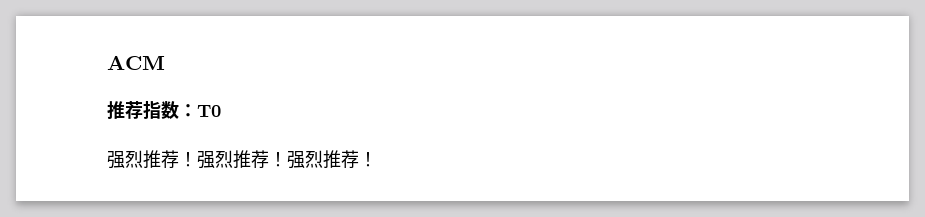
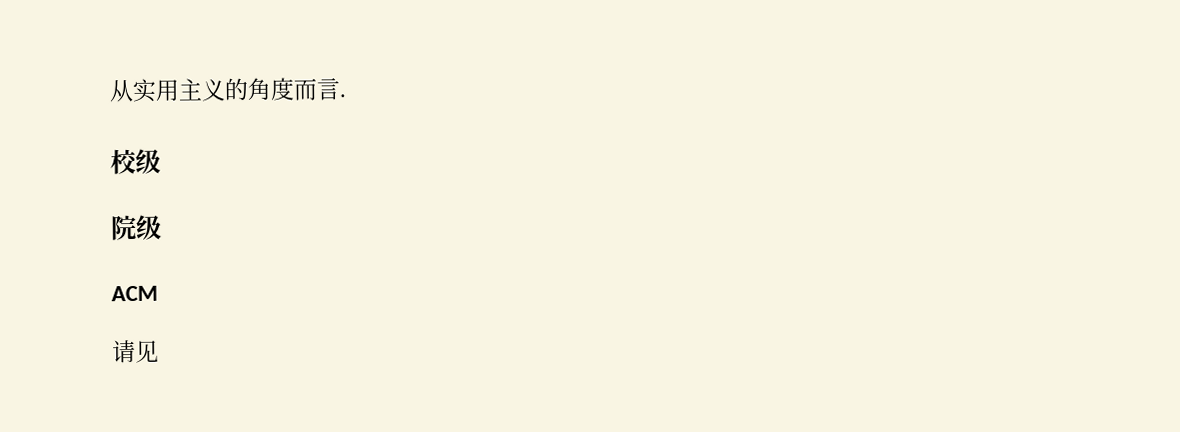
+ 从实用主义的角度而言.
+ 校级
+ 院级
  ACM
- 推荐指数：T0
- 强烈推荐！强烈推荐！强烈推荐！
+ 请见

